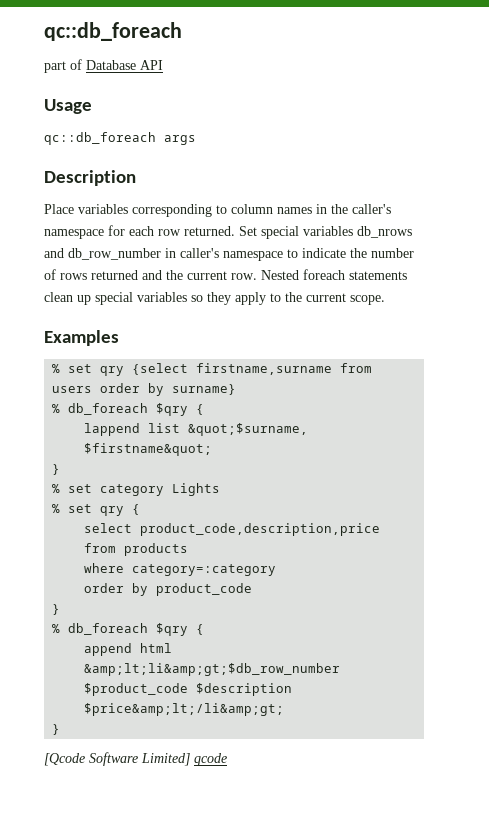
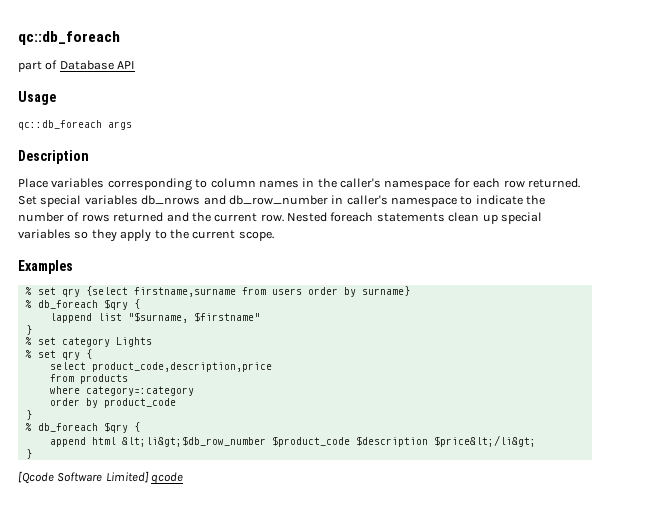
- lappend list &quot;$surname, $firstname&quot;
+ lappend list "$surname, $firstname"
- append html &amp;lt;li&amp;gt;$db_row_number $product_code $description $price&amp;lt;/li&amp;gt;
+ append html &lt;li&gt;$db_row_number $product_code $description $price&lt;/li&gt;

